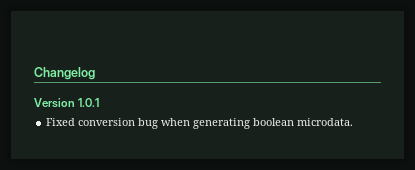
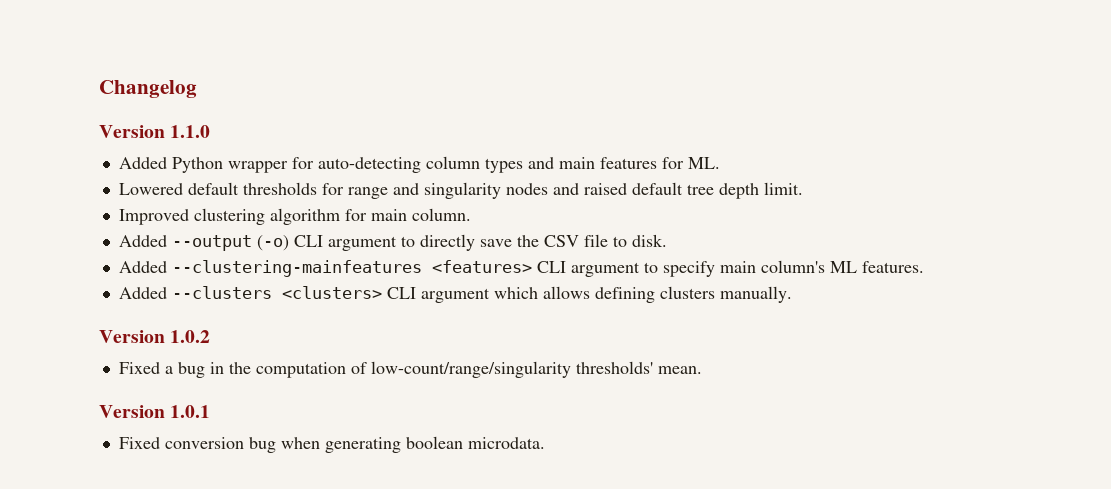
+ Version 1.1.0
+ Added Python wrapper for auto-detecting column types and main features for ML.
+ Lowered default thresholds for range and singularity nodes and raised default tree depth limit.
+ Improved clustering algorithm for main column.
+ Added --output (-o) CLI argument to directly save the CSV file to disk.
+ Added --clustering-mainfeatures <features> CLI argument to specify main column's ML features.
+ Added --clusters <clusters> CLI argument which allows defining clusters manually.
+ Version 1.0.2
+ Fixed a bug in the computation of low-count/range/singularity thresholds' mean.

